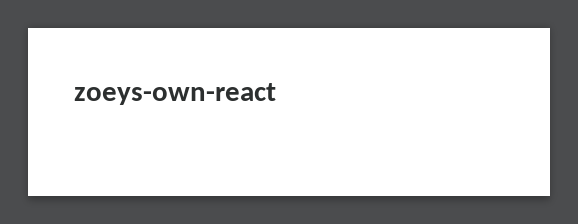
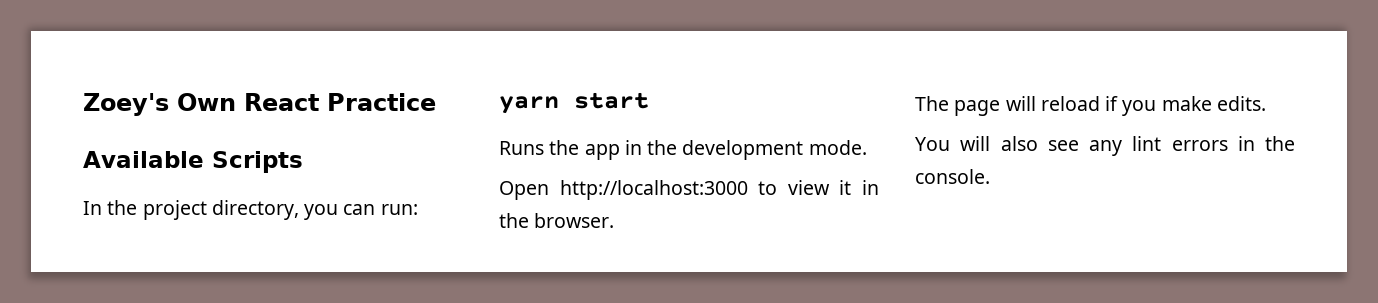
- zoeys-own-react
+ Zoey's Own React Practice
+ Available Scripts
+ In the project directory, you can run:
+ yarn start
+ Runs the app in the development mode.
+ Open http://localhost:3000 to view it in the browser.
+ The page will reload if you make edits.
+ You will also see any lint errors in the console.

